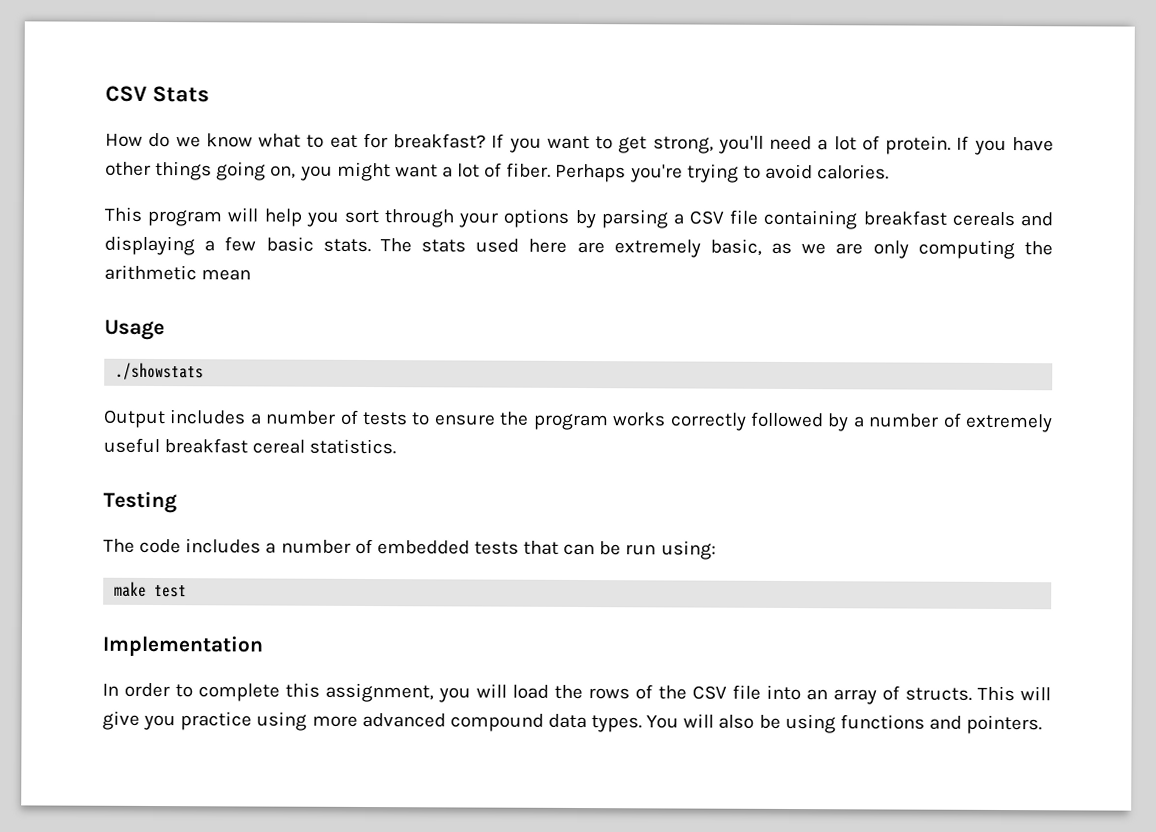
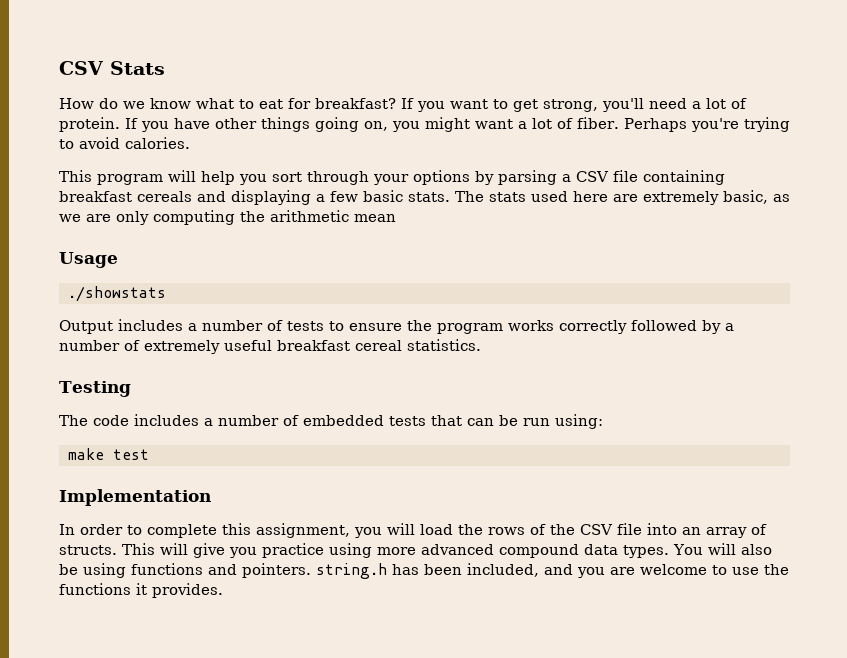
- You will also be using functions and pointers.
+ You will also be using functions and pointers. string.h has been included, and you are welcome to use the functions it provides.

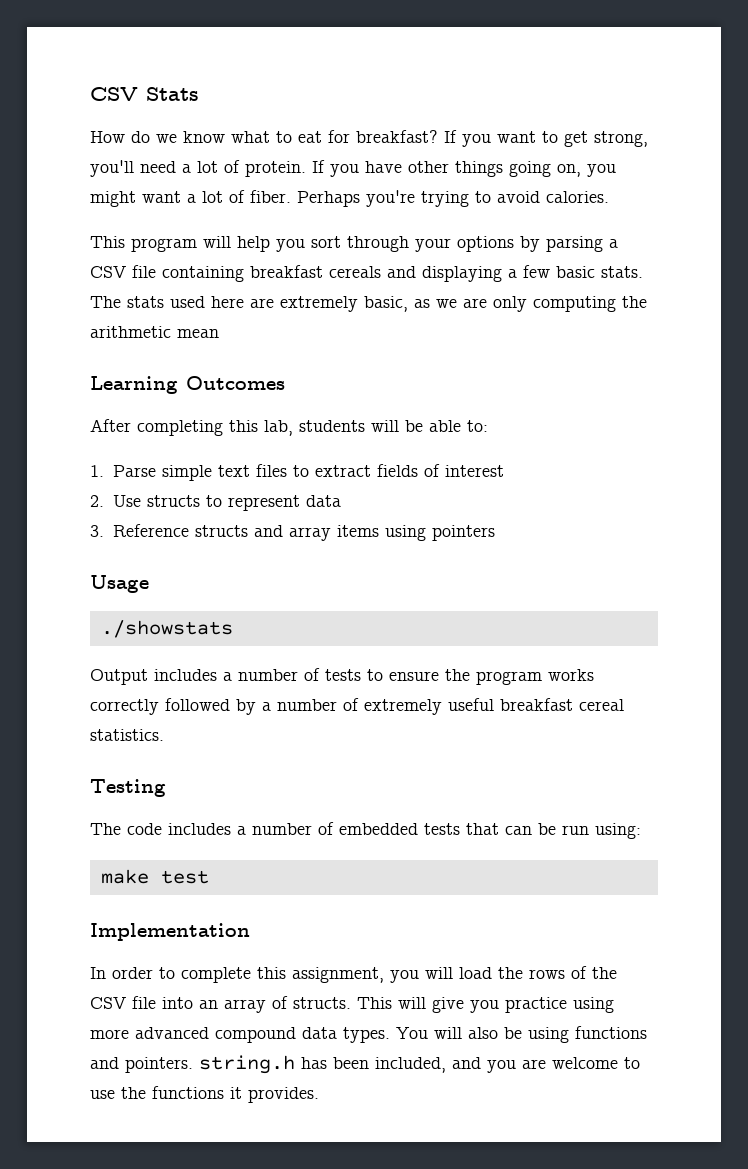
+ Learning Outcomes
+ After completing this lab, students will be able to:
+ 1. Parse simple text files to extract fields of interest
+ 2. Use structs to represent data
+ 3. Reference structs and array items using pointers

